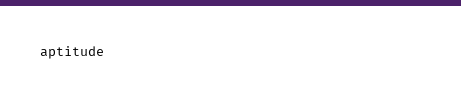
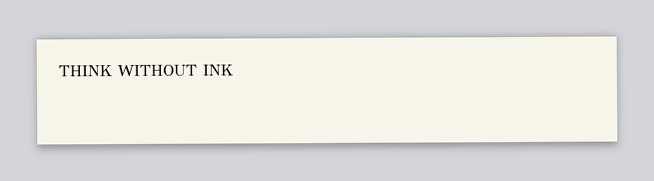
- aptitude
+ THINK WITHOUT INK

